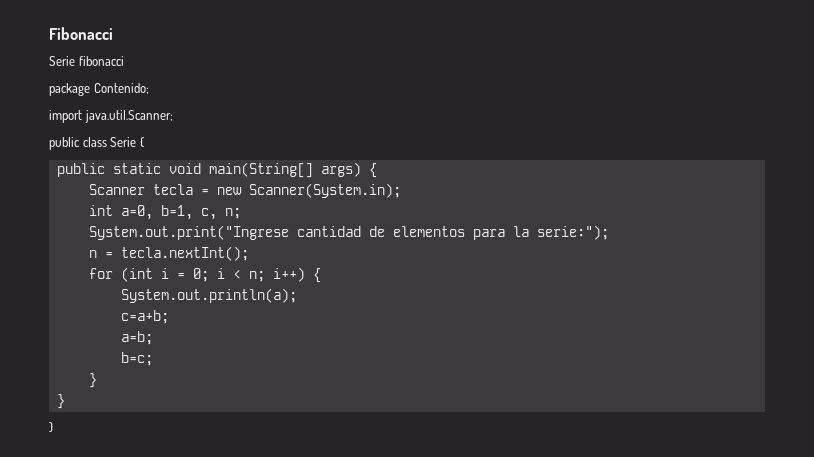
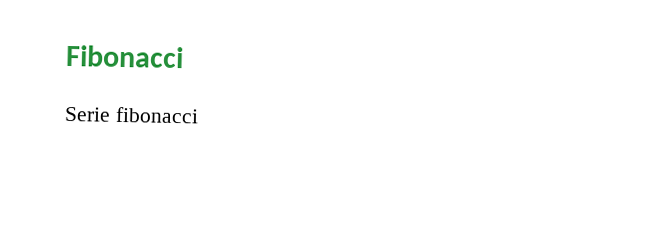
- package Contenido;
- import java.util.Scanner;
- public class Serie {
- public static void main(String[] args) {
- Scanner tecla = new Scanner(System.in);
- int a=0, b=1, c, n;
- System.out.print("Ingrese cantidad de elementos para la serie:");
- n = tecla.nextInt();
- for (int i = 0; i < n; i++) {
- System.out.println(a);
- c=a+b;
- a=b;
- b=c;
- }
- }
- }

